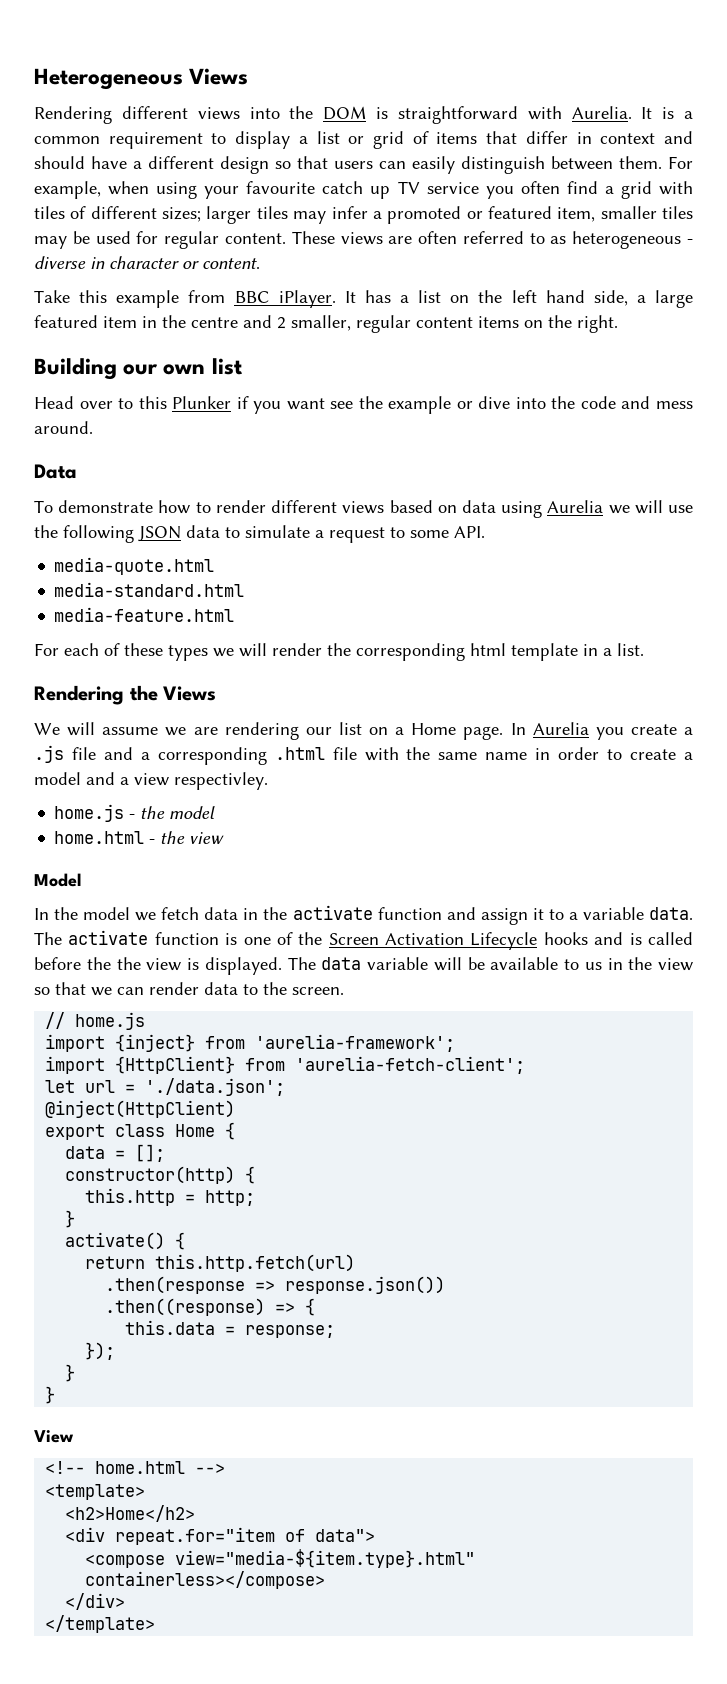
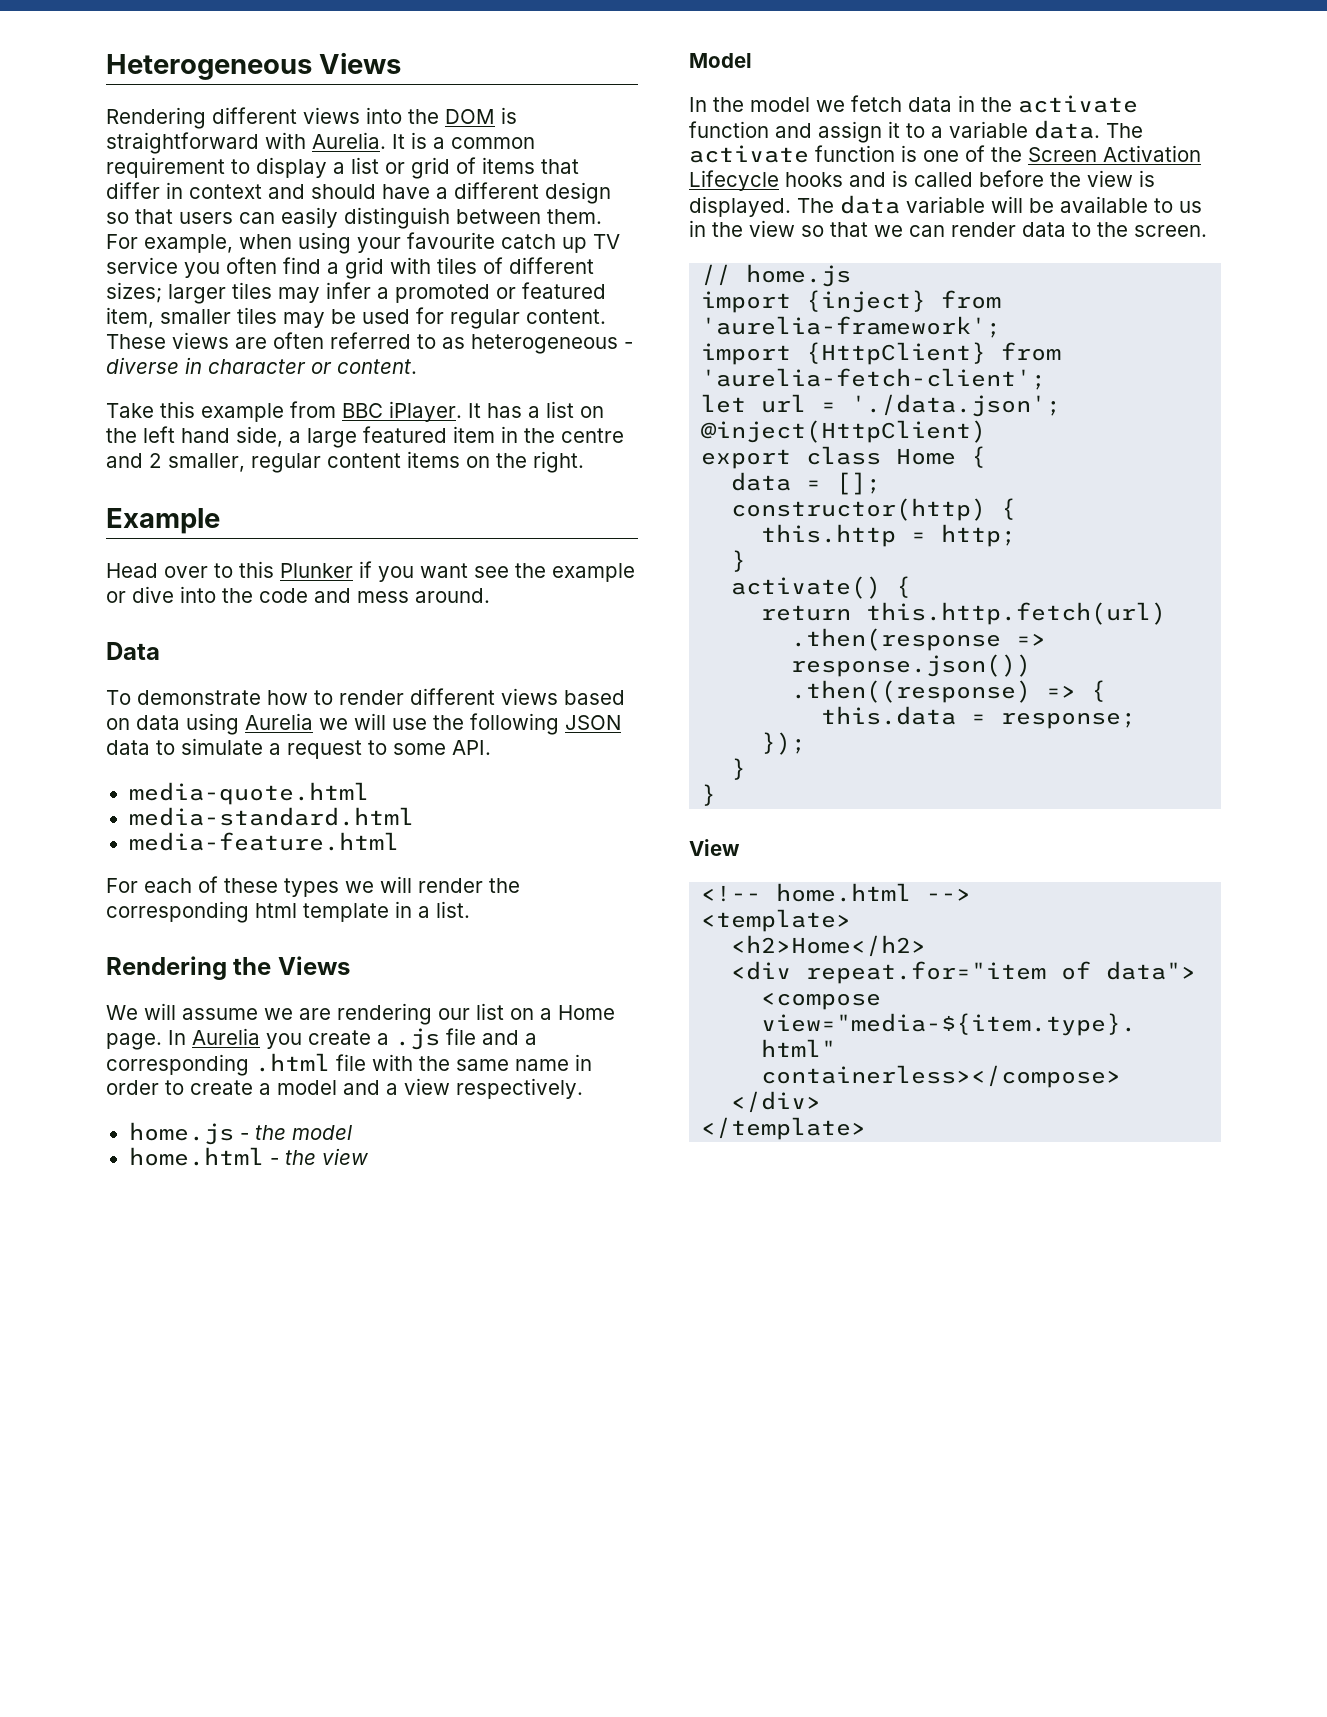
- Building our own list
+ Example
- In Aurelia you create a .js file and a corresponding .html file with the same name in order to create a model and a view respectivley.
+ In Aurelia you create a .js file and a corresponding .html file with the same name in order to create a model and a view respectively.
- The activate function is one of the Screen Activation Lifecycle hooks and is called before the the view is displayed.
+ The activate function is one of the Screen Activation Lifecycle hooks and is called before the view is displayed.

